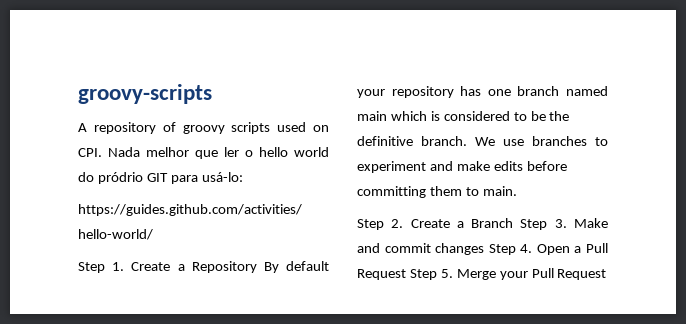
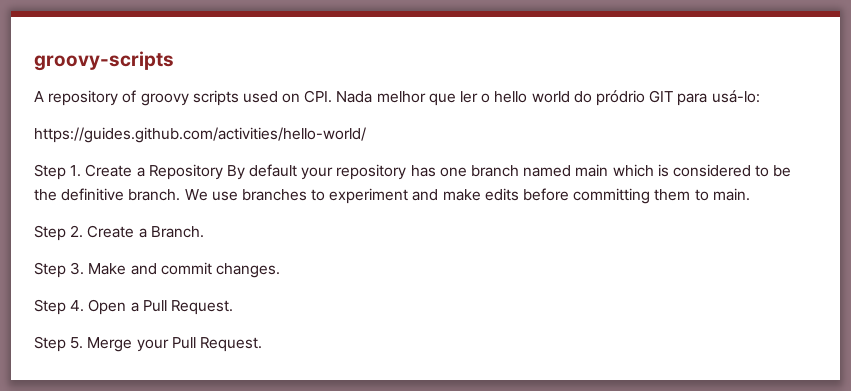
- Step 2. Create a Branch Step 3. Make and commit changes Step 4. Open a Pull Request Step 5. Merge your Pull Request
+ Step 2. Create a Branch.
+ Step 3. Make and commit changes.
+ Step 4. Open a Pull Request.
+ Step 5. Merge your Pull Request.

